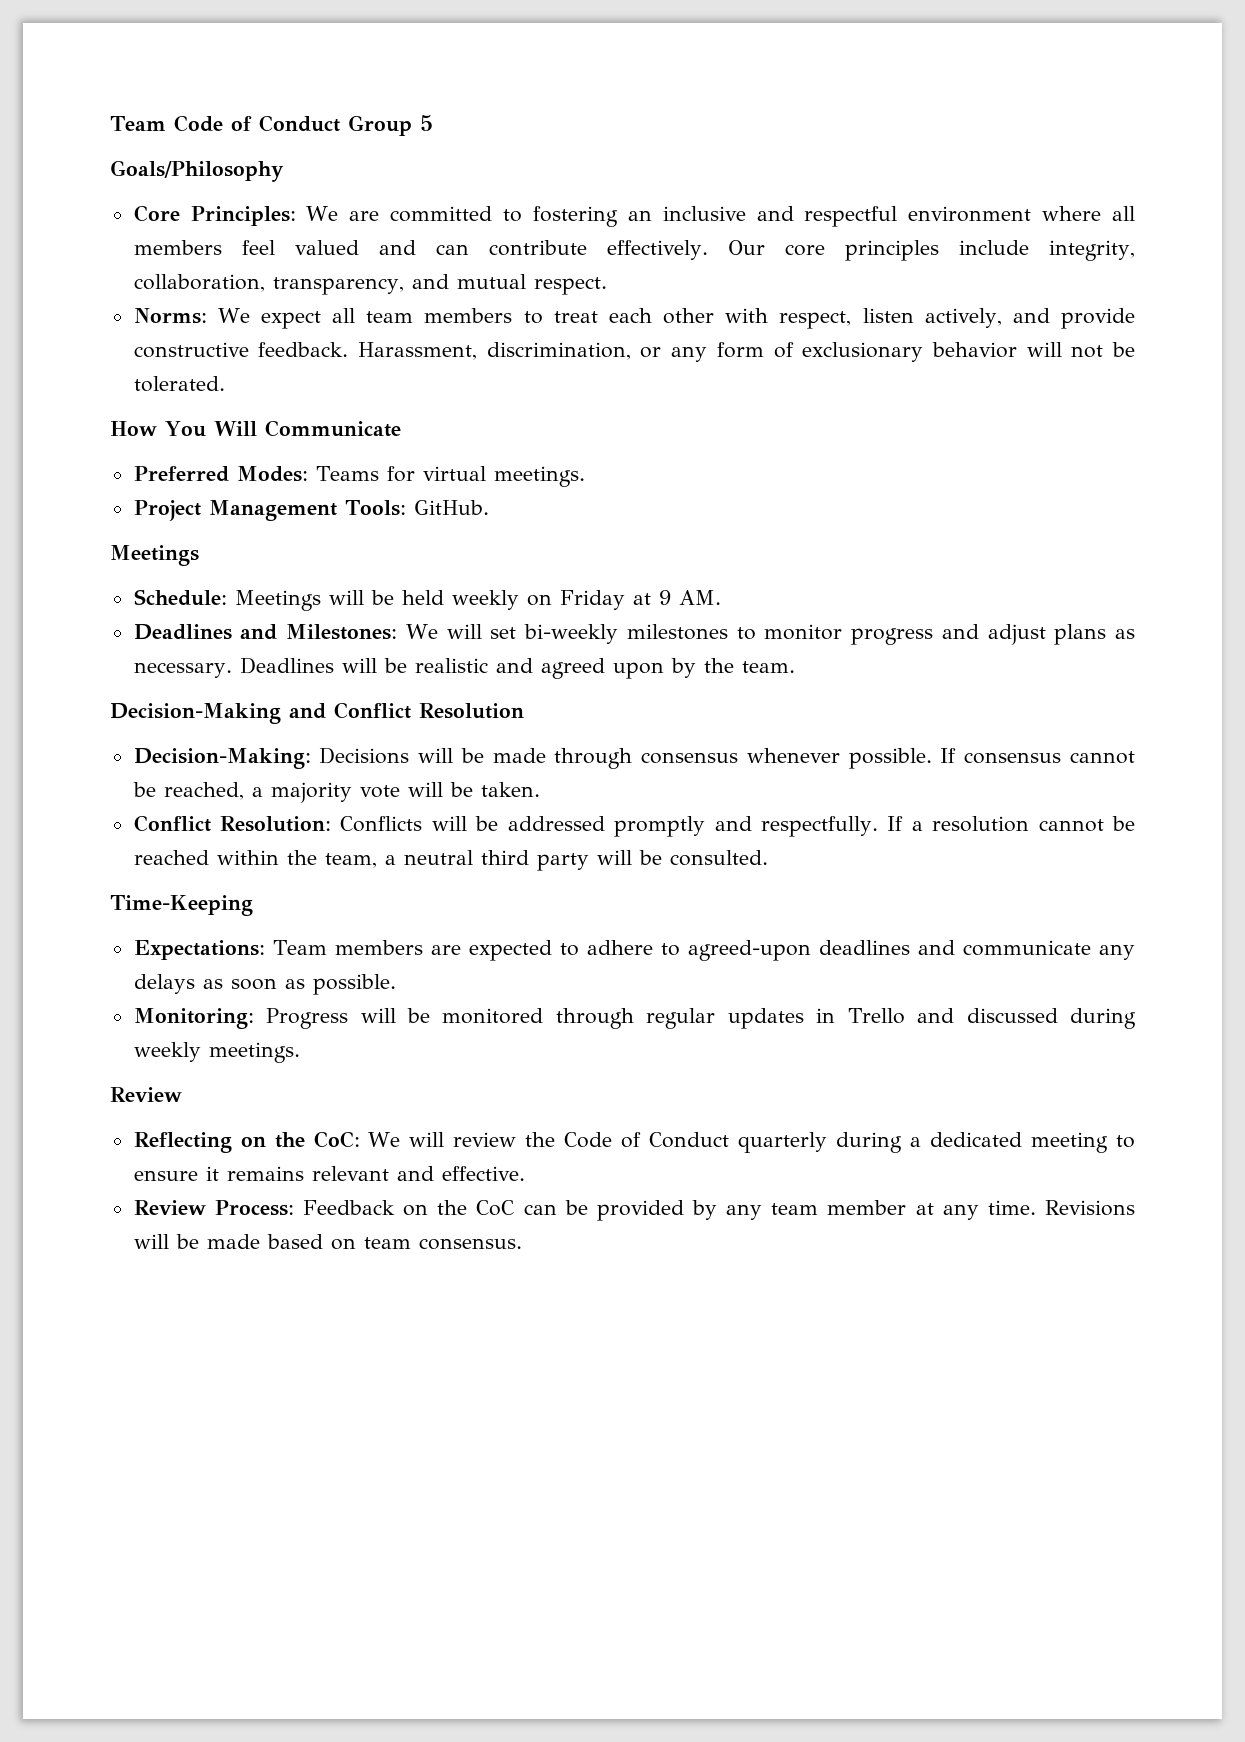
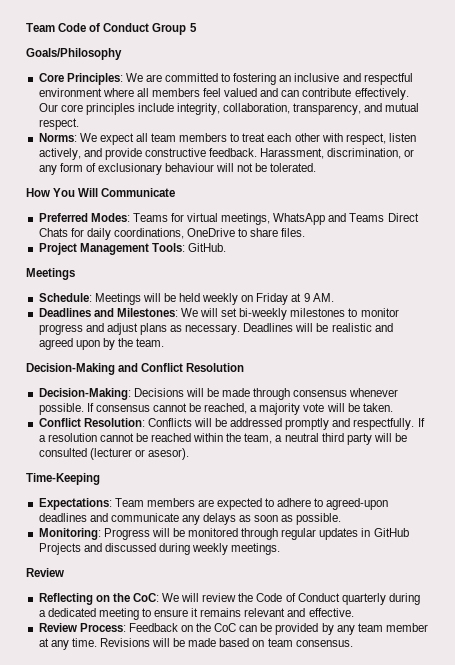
- Harassment, discrimination, or any form of exclusionary behavior will not be tolerated.
+ Harassment, discrimination, or any form of exclusionary behaviour will not be tolerated.
- Preferred Modes: Teams for virtual meetings.
+ Preferred Modes: Teams for virtual meetings, WhatsApp and Teams Direct Chats for daily coordinations, OneDrive to share files.
- If a resolution cannot be reached within the team, a neutral third party will be consulted.
+ If a resolution cannot be reached within the team, a neutral third party will be consulted (lecturer or asesor).
- Monitoring: Progress will be monitored through regular updates in Trello and discussed during weekly meetings.
+ Monitoring: Progress will be monitored through regular updates in GitHub Projects and discussed during weekly meetings.

